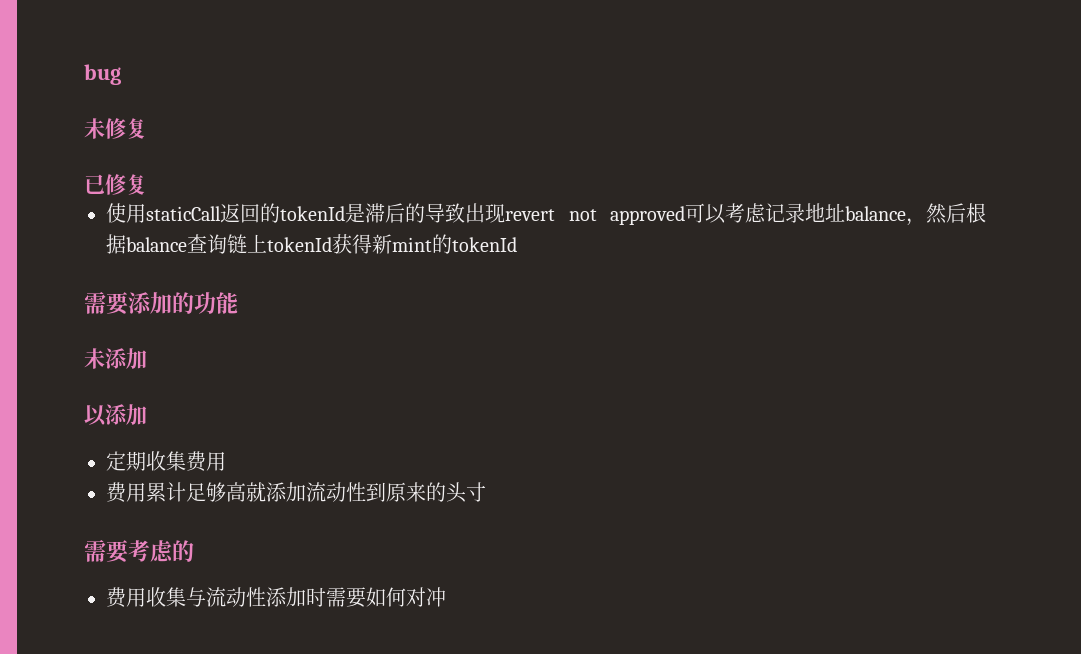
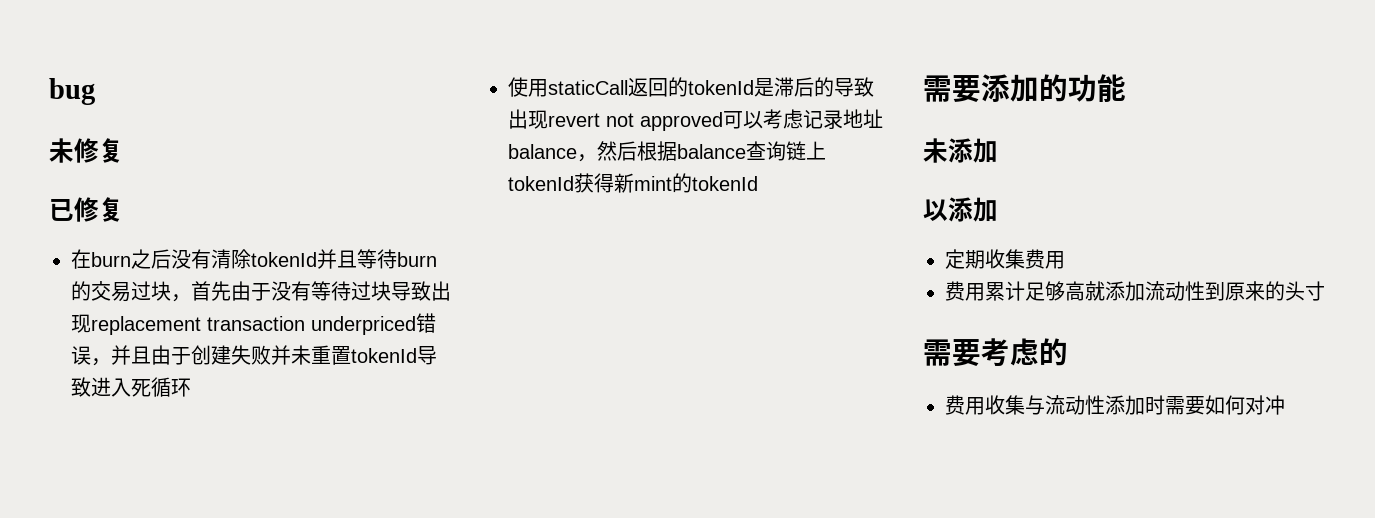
+ 在burn之后没有清除tokenId并且等待burn的交易过块，首先由于没有等待过块导致出现replacement transaction underpriced错误，并且由于创建失败并未重置tokenId导致进入死循环

